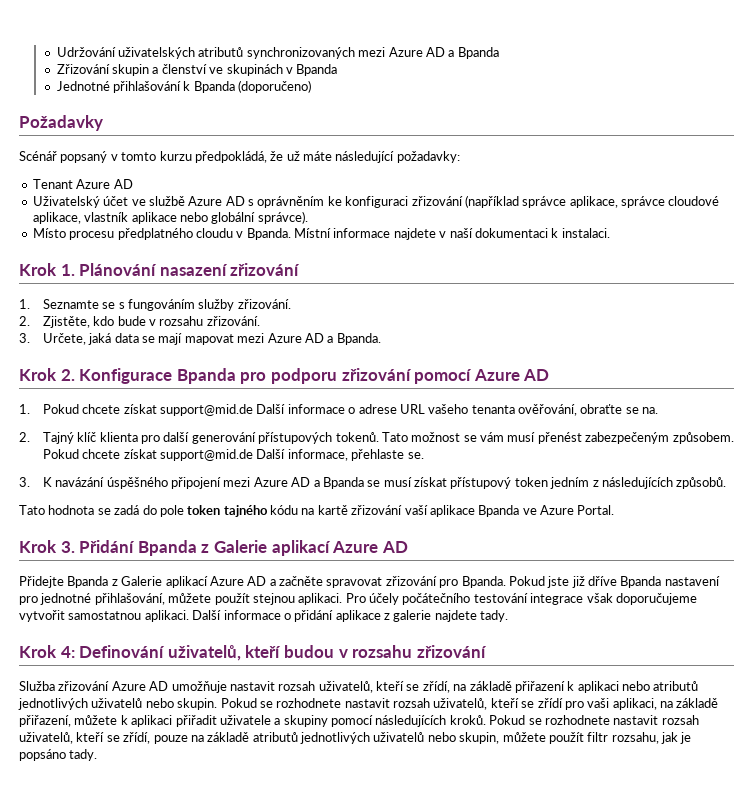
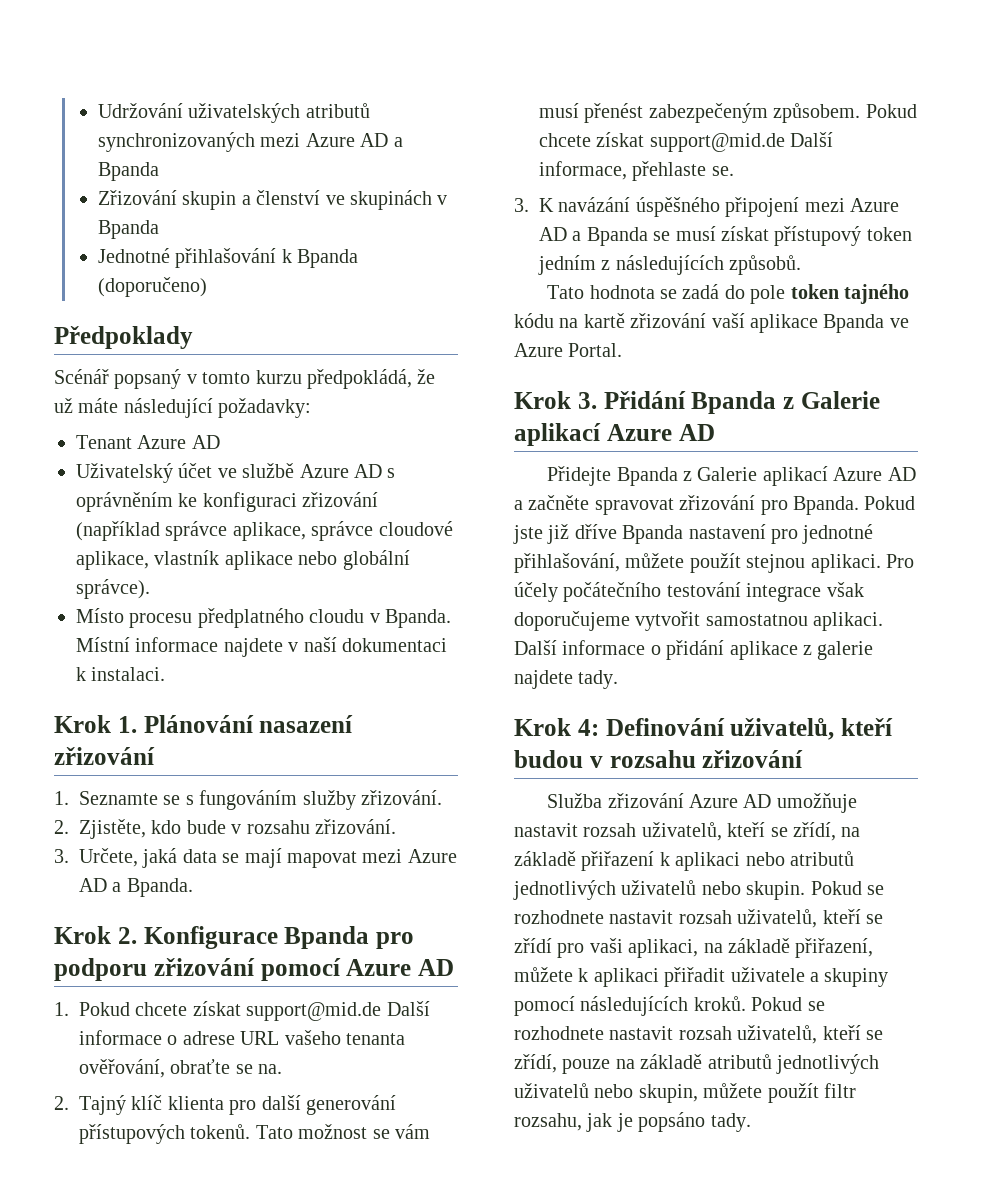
- Požadavky
+ Předpoklady

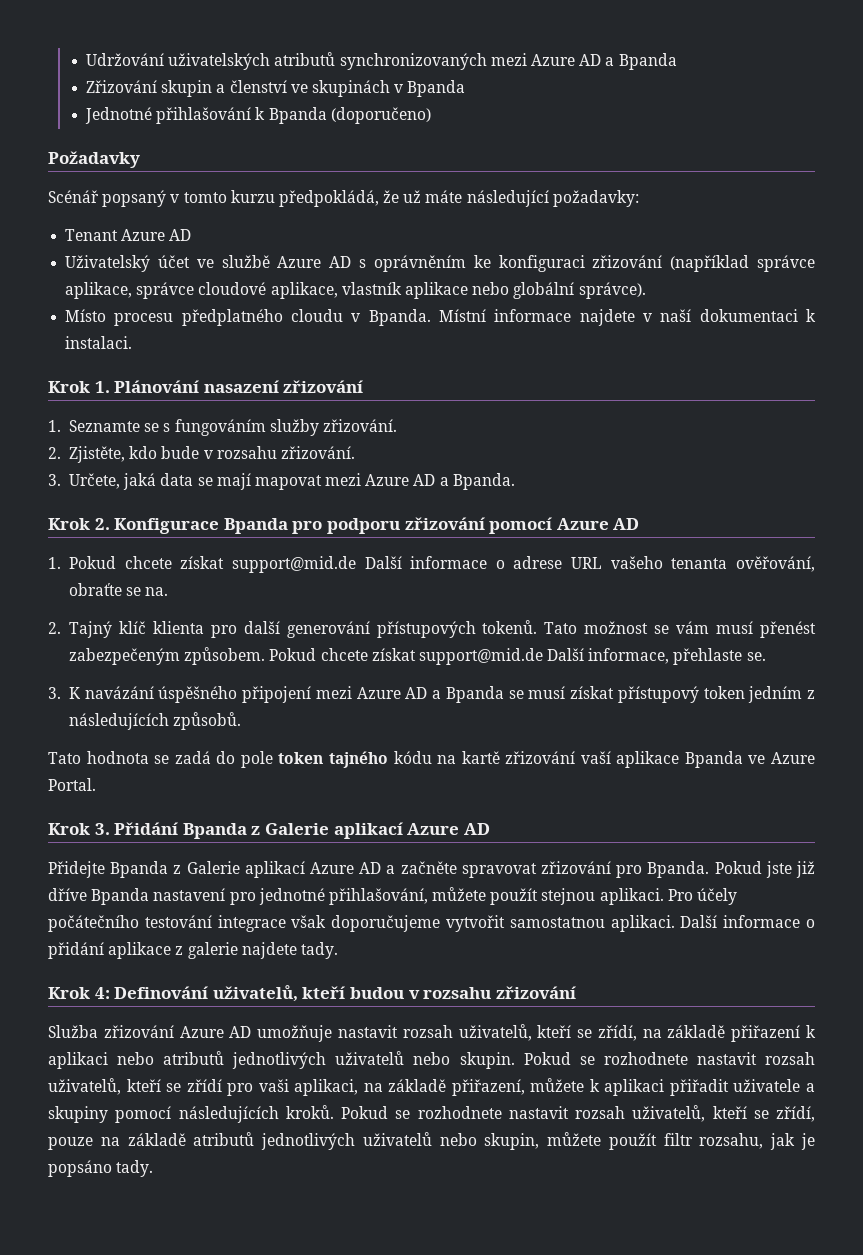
- Předpoklady
+ Požadavky

